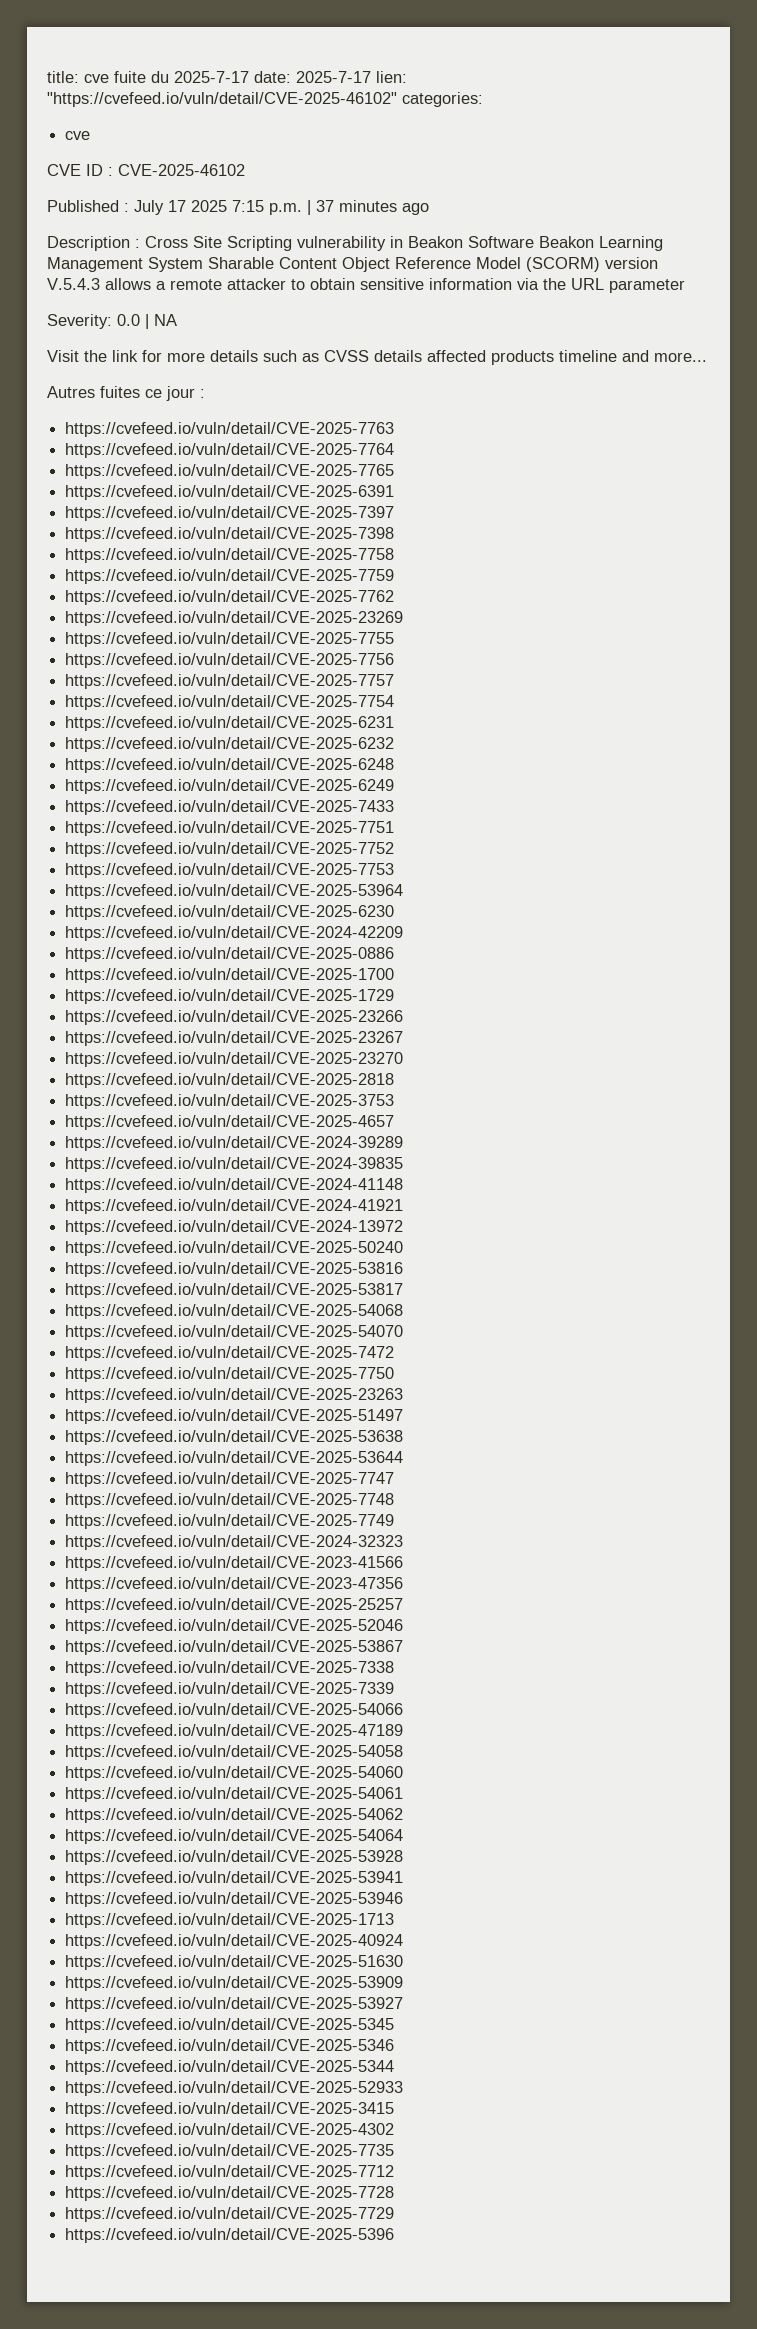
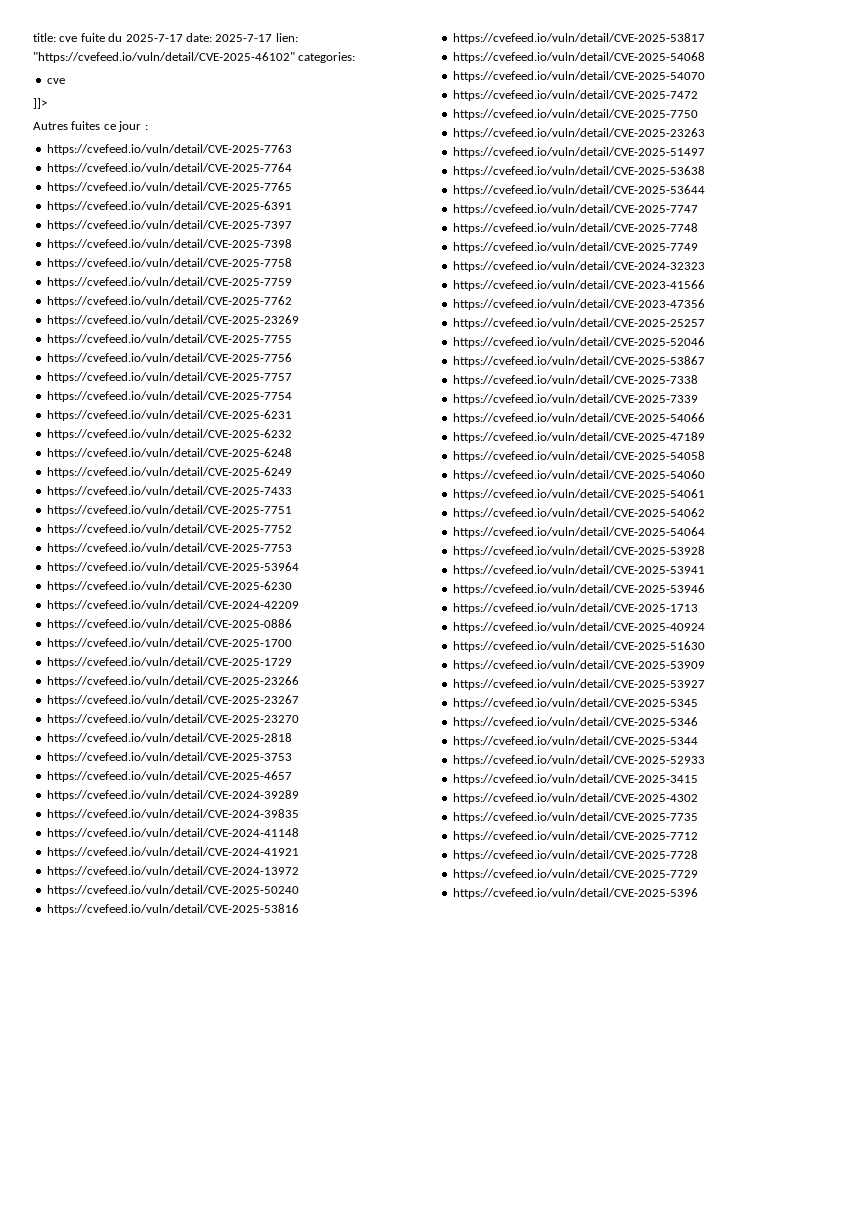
- CVE ID : CVE-2025-46102
- Published : July 17 2025 7:15 p.m. | 37 minutes ago
- Description : Cross Site Scripting vulnerability in Beakon Software Beakon Learning Management System Sharable Content Object Reference Model (SCORM) version V.5.4.3 allows a remote attacker to obtain sensitive information via the URL parameter
- Severity: 0.0 | NA
- Visit the link for more details such as CVSS details affected products timeline and more...
+ ]]>

